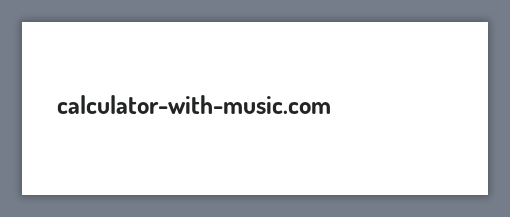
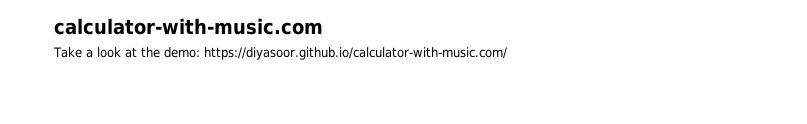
+ Take a look at the demo: https://diyasoor.github.io/calculator-with-music.com/

